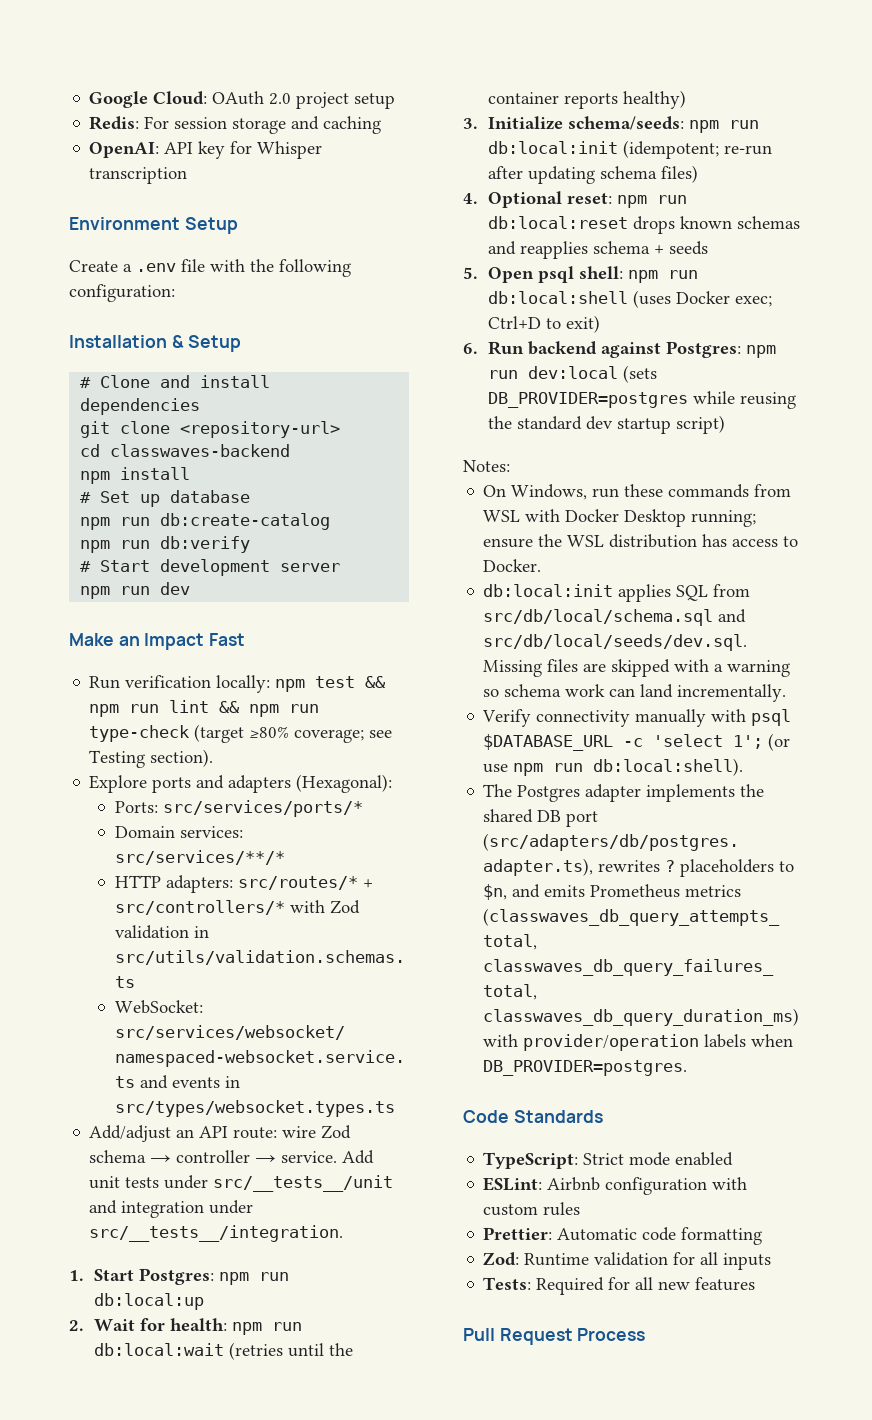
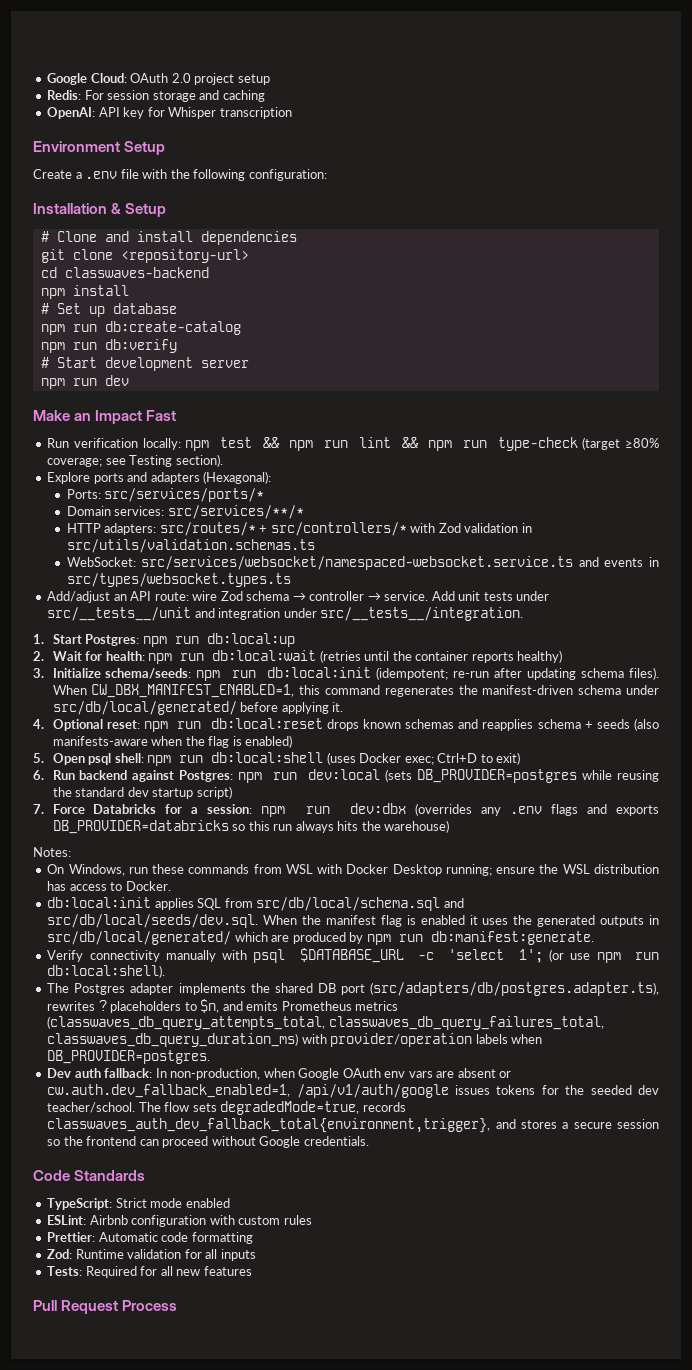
- 3. Initialize schema/seeds: npm run db:local:init (idempotent; re-run after updating schema files)
+ 3. Initialize schema/seeds: npm run db:local:init (idempotent; re-run after updating schema files). When CW_DBX_MANIFEST_ENABLED=1, this command regenerates the manifest-driven schema under src/db/local/generated/ before applying it.
- 4. Optional reset: npm run db:local:reset drops known schemas and reapplies schema + seeds
+ 4. Optional reset: npm run db:local:reset drops known schemas and reapplies schema + seeds (also manifests-aware when the flag is enabled)
+ 7. Force Databricks for a session: npm run dev:dbx (overrides any .env flags and exports DB_PROVIDER=databricks so this run always hits the warehouse)
- db:local:init applies SQL from src/db/local/schema.sql and src/db/local/seeds/dev.sql. Missing files are skipped with a warning so schema work can land incrementally.
+ db:local:init applies SQL from src/db/local/schema.sql and src/db/local/seeds/dev.sql. When the manifest flag is enabled it uses the generated outputs in src/db/local/generated/ which are produced by npm run db:manifest:generate.
+ Dev auth fallback: In non-production, when Google OAuth env vars are absent or cw.auth.dev_fallback_enabled=1, /api/v1/auth/google issues tokens for the seeded dev teacher/school. The flow sets degradedMode=true, records classwaves_auth_dev_fallback_total{environment,trigger}, and stores a secure session so the frontend can proceed without Google credentials.

